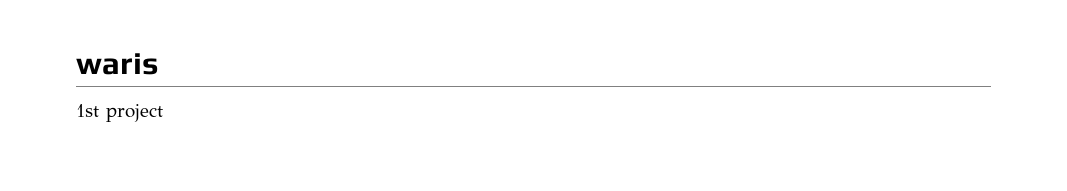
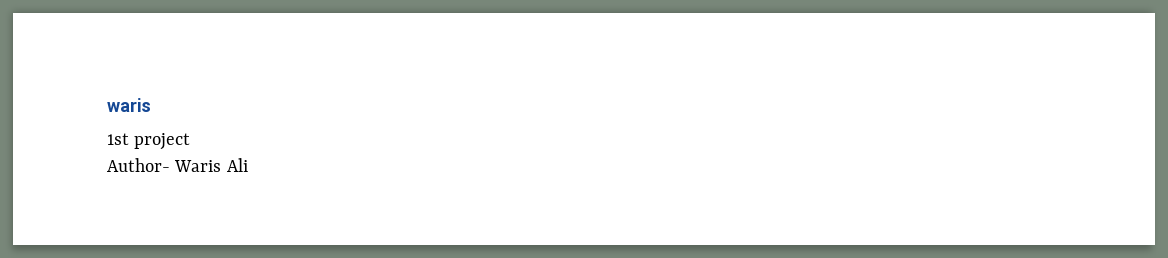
+ Author- Waris Ali

